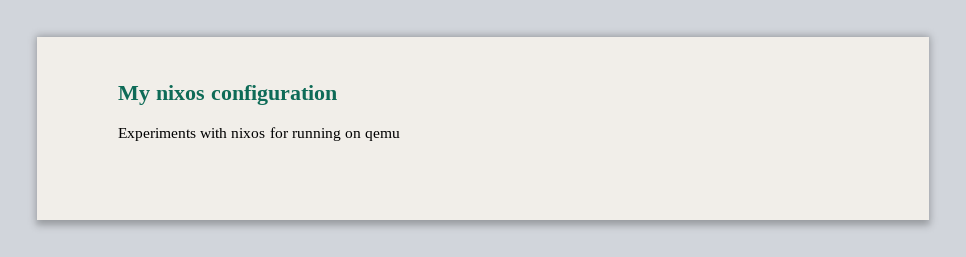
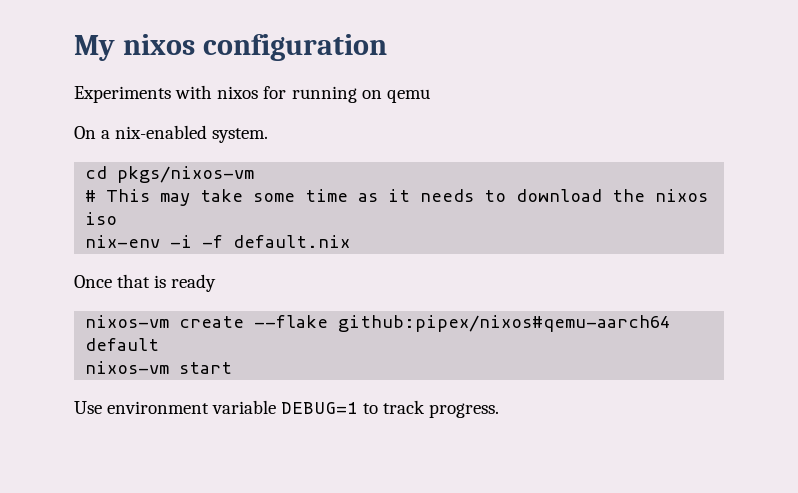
+ On a nix-enabled system.
+ cd pkgs/nixos-vm
+ # This may take some time as it needs to download the nixos iso
+ nix-env -i -f default.nix
+ Once that is ready
+ nixos-vm create --flake github:pipex/nixos#qemu-aarch64 default
+ nixos-vm start
+ Use environment variable DEBUG=1 to track progress.

